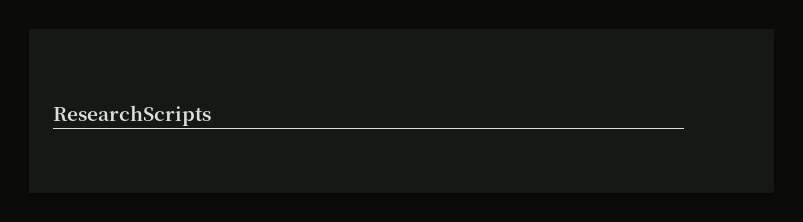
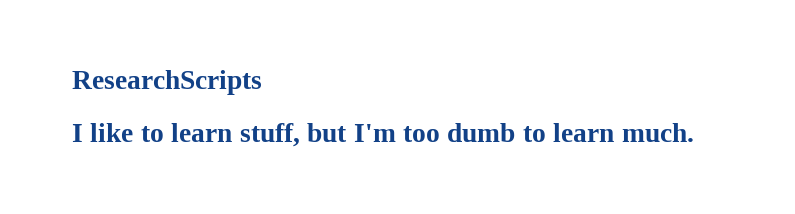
+ I like to learn stuff, but I'm too dumb to learn much.

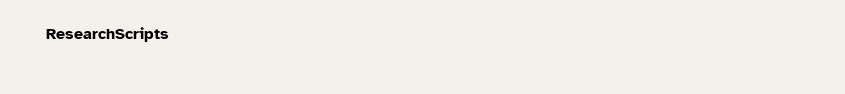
- I like to learn stuff, but I'm too dumb to learn much.

